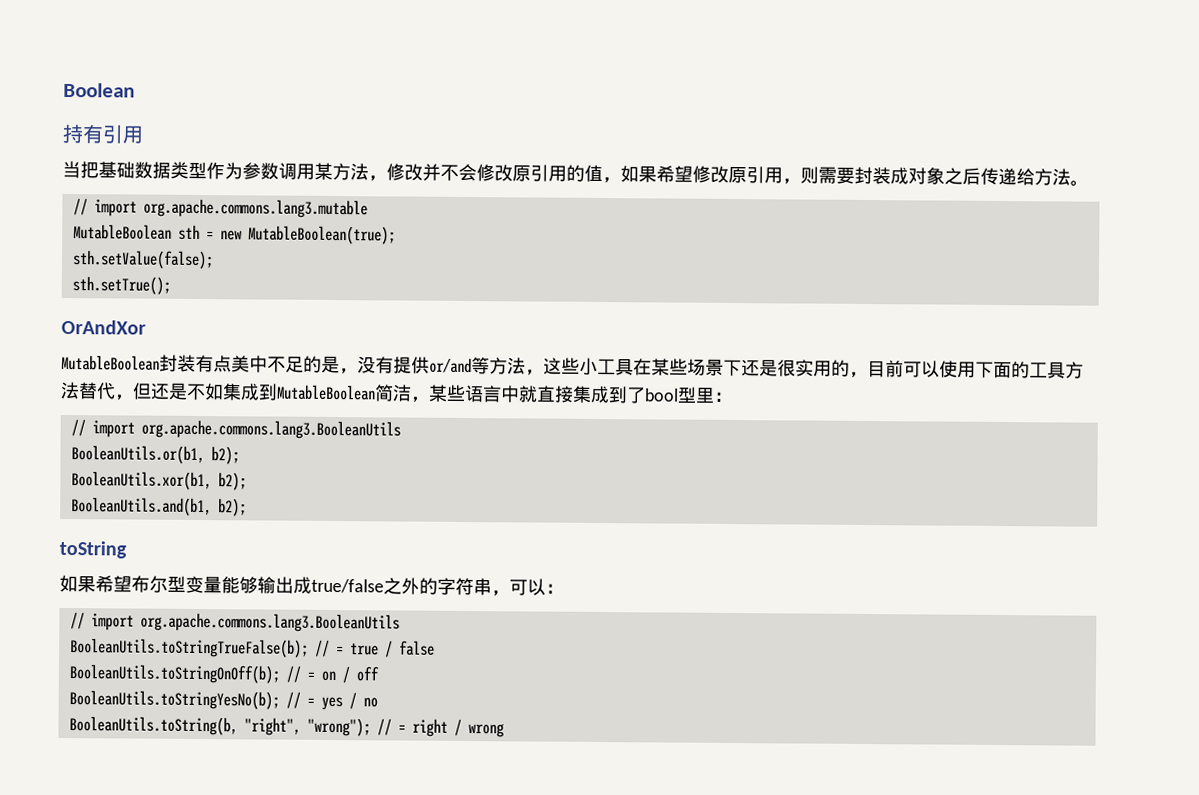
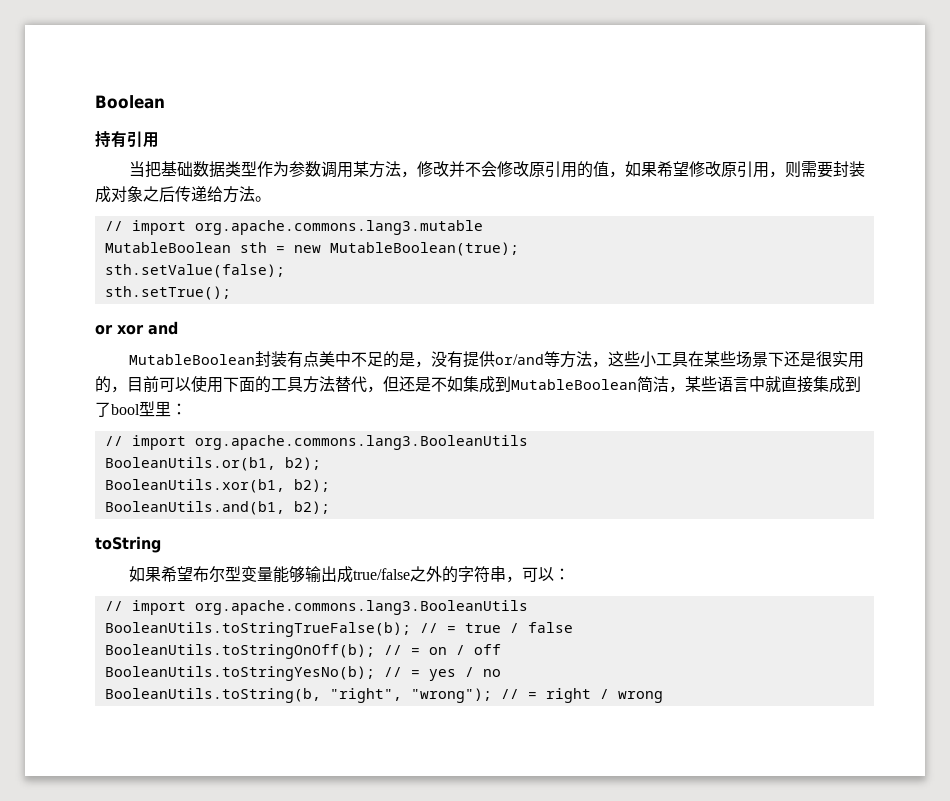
- OrAndXor
+ or xor and

